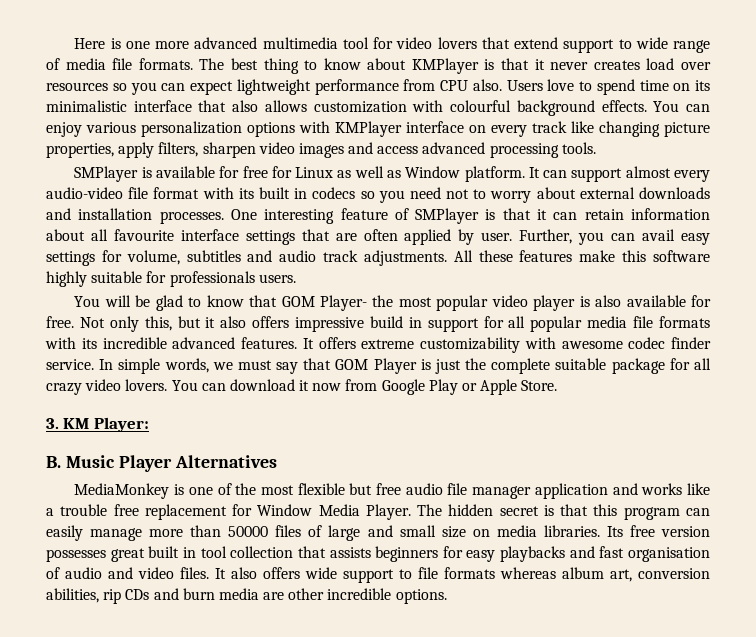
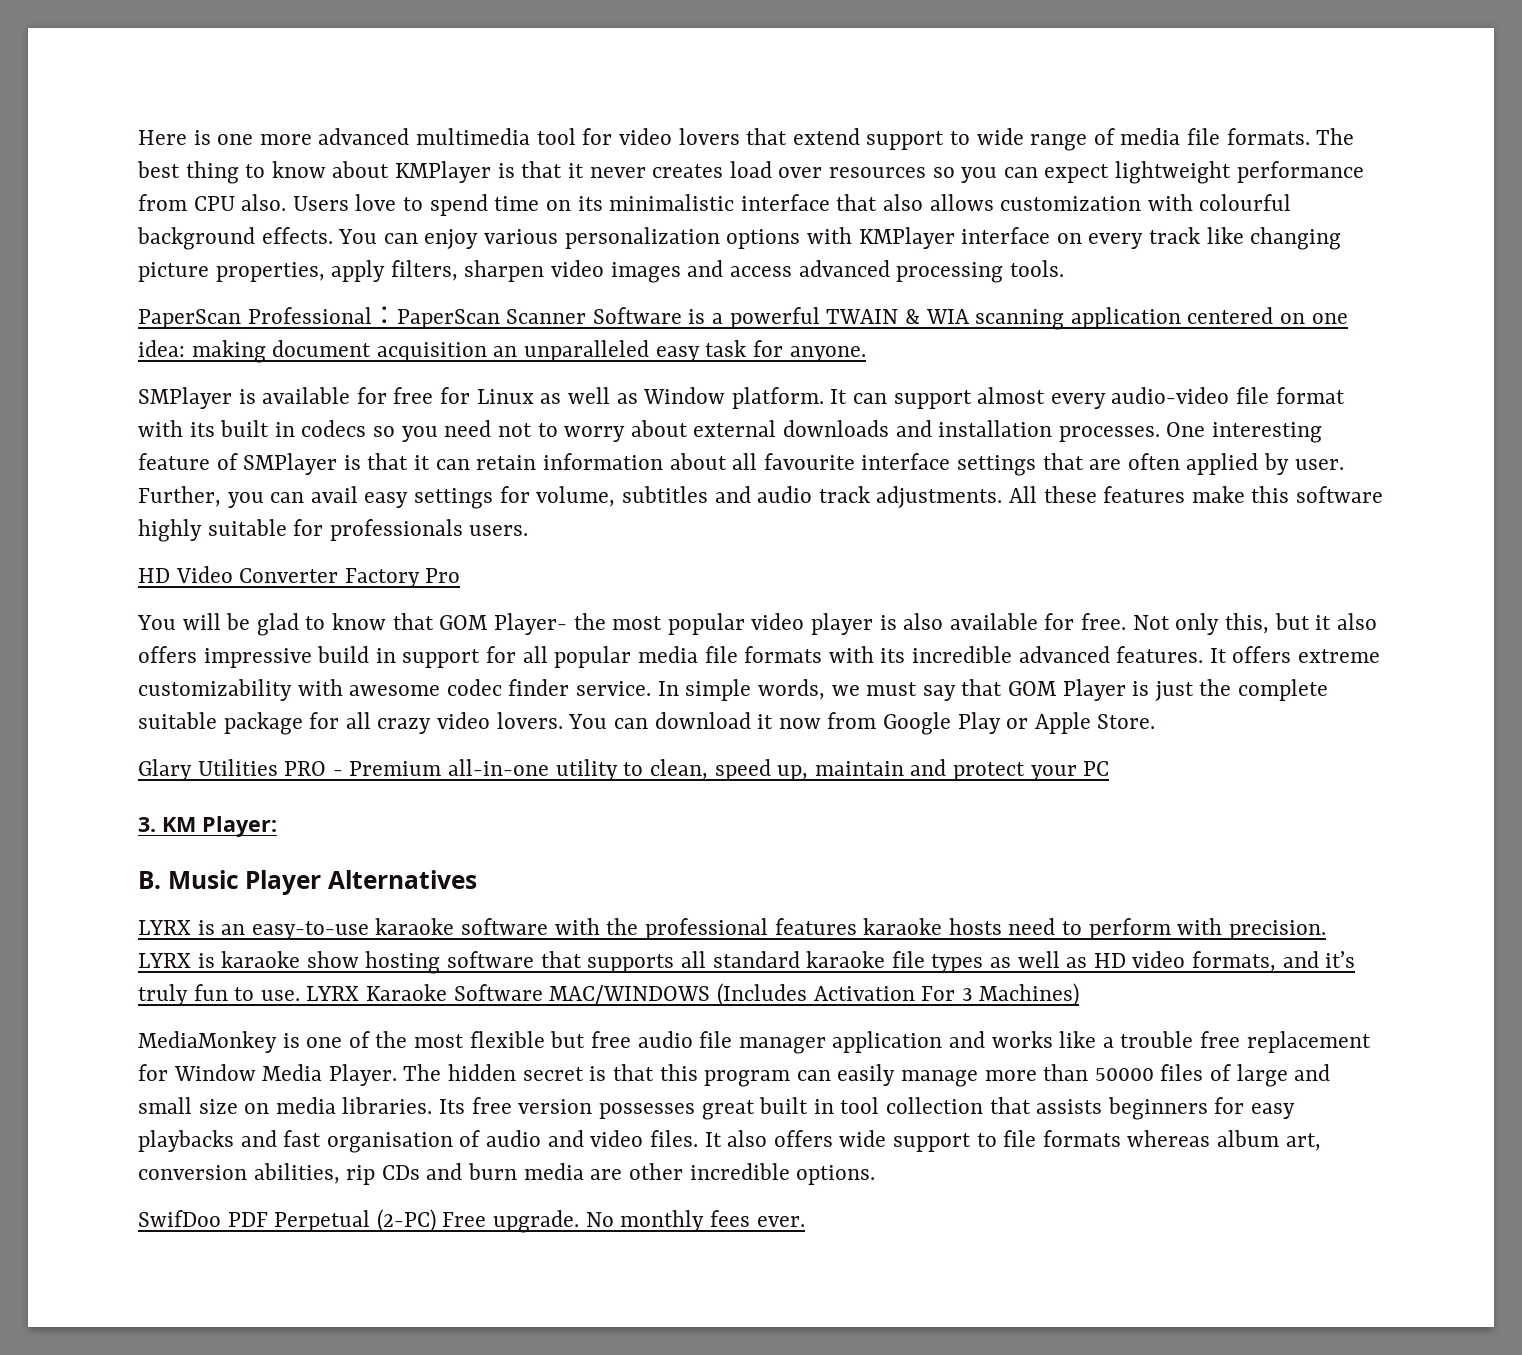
+ PaperScan Professional：PaperScan Scanner Software is a powerful TWAIN & WIA scanning application centered on one idea: making document acquisition an unparalleled easy task for anyone.
+ HD Video Converter Factory Pro
+ Glary Utilities PRO - Premium all-in-one utility to clean, speed up, maintain and protect your PC
+ LYRX is an easy-to-use karaoke software with the professional features karaoke hosts need to perform with precision. LYRX is karaoke show hosting software that supports all standard karaoke file types as well as HD video formats, and it’s truly fun to use. LYRX Karaoke Software MAC/WINDOWS (Includes Activation For 3 Machines)
+ SwifDoo PDF Perpetual (2-PC) Free upgrade. No monthly fees ever.

